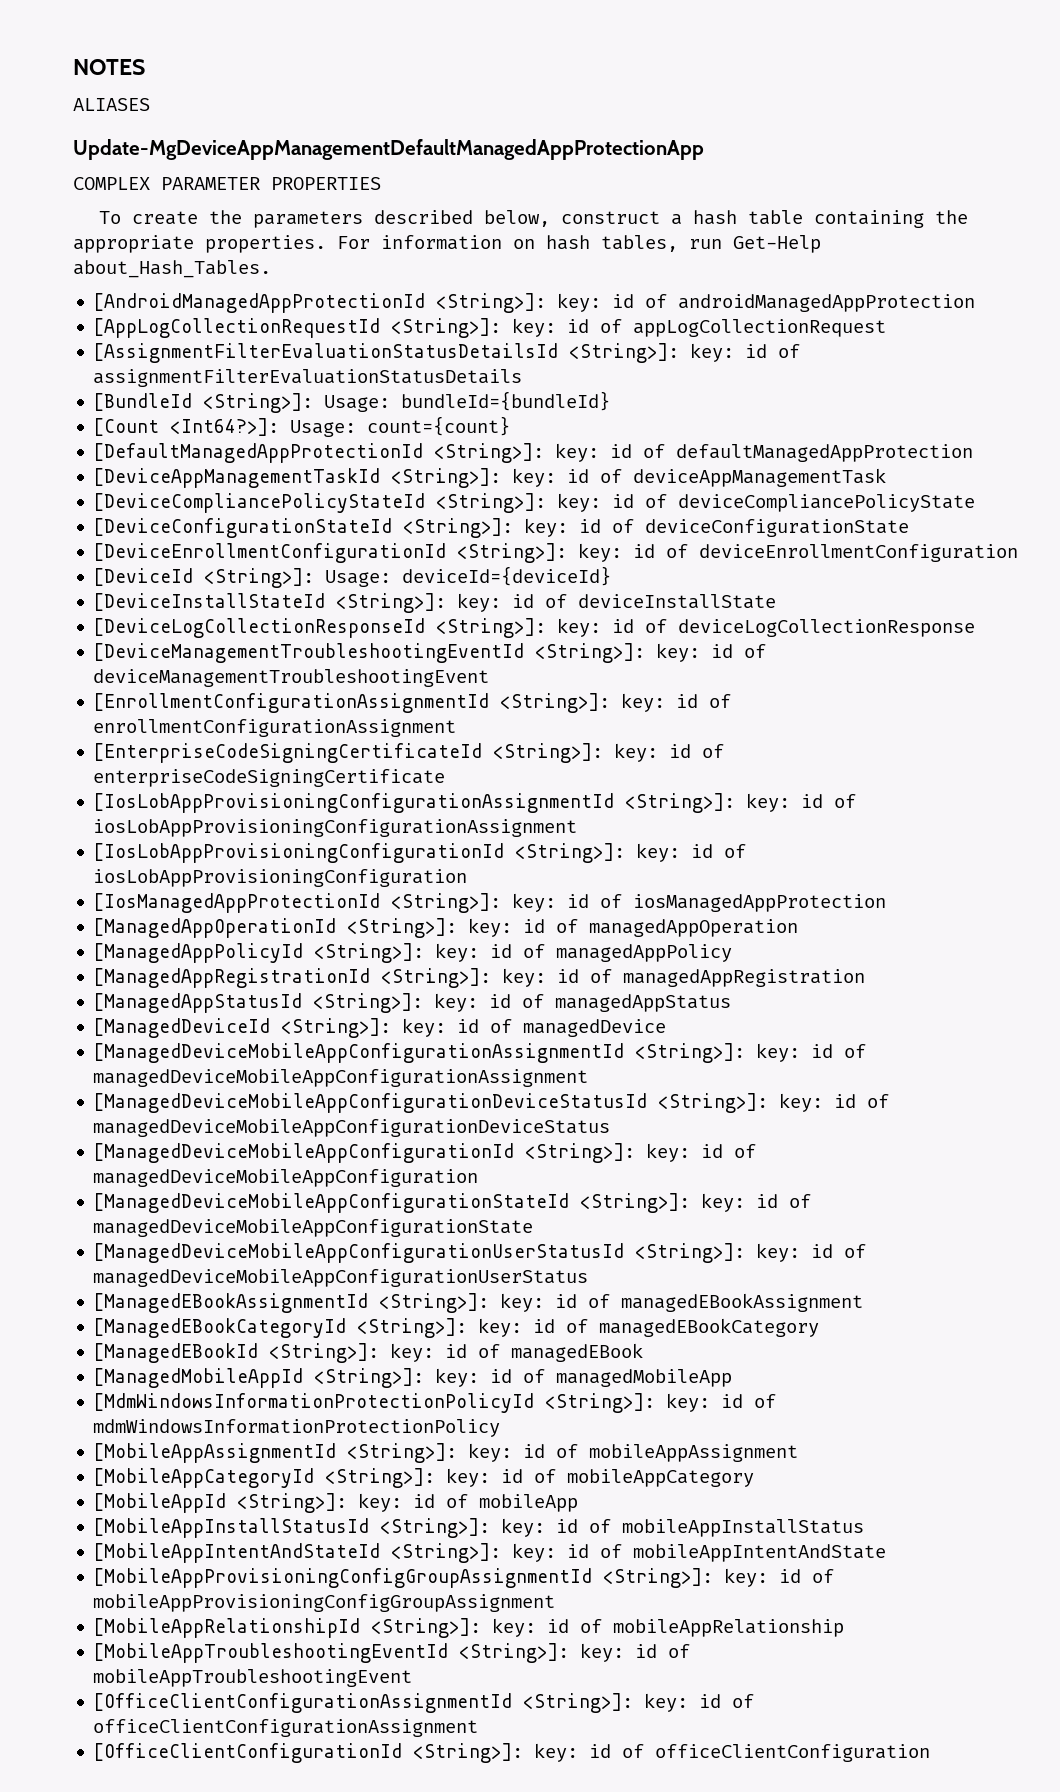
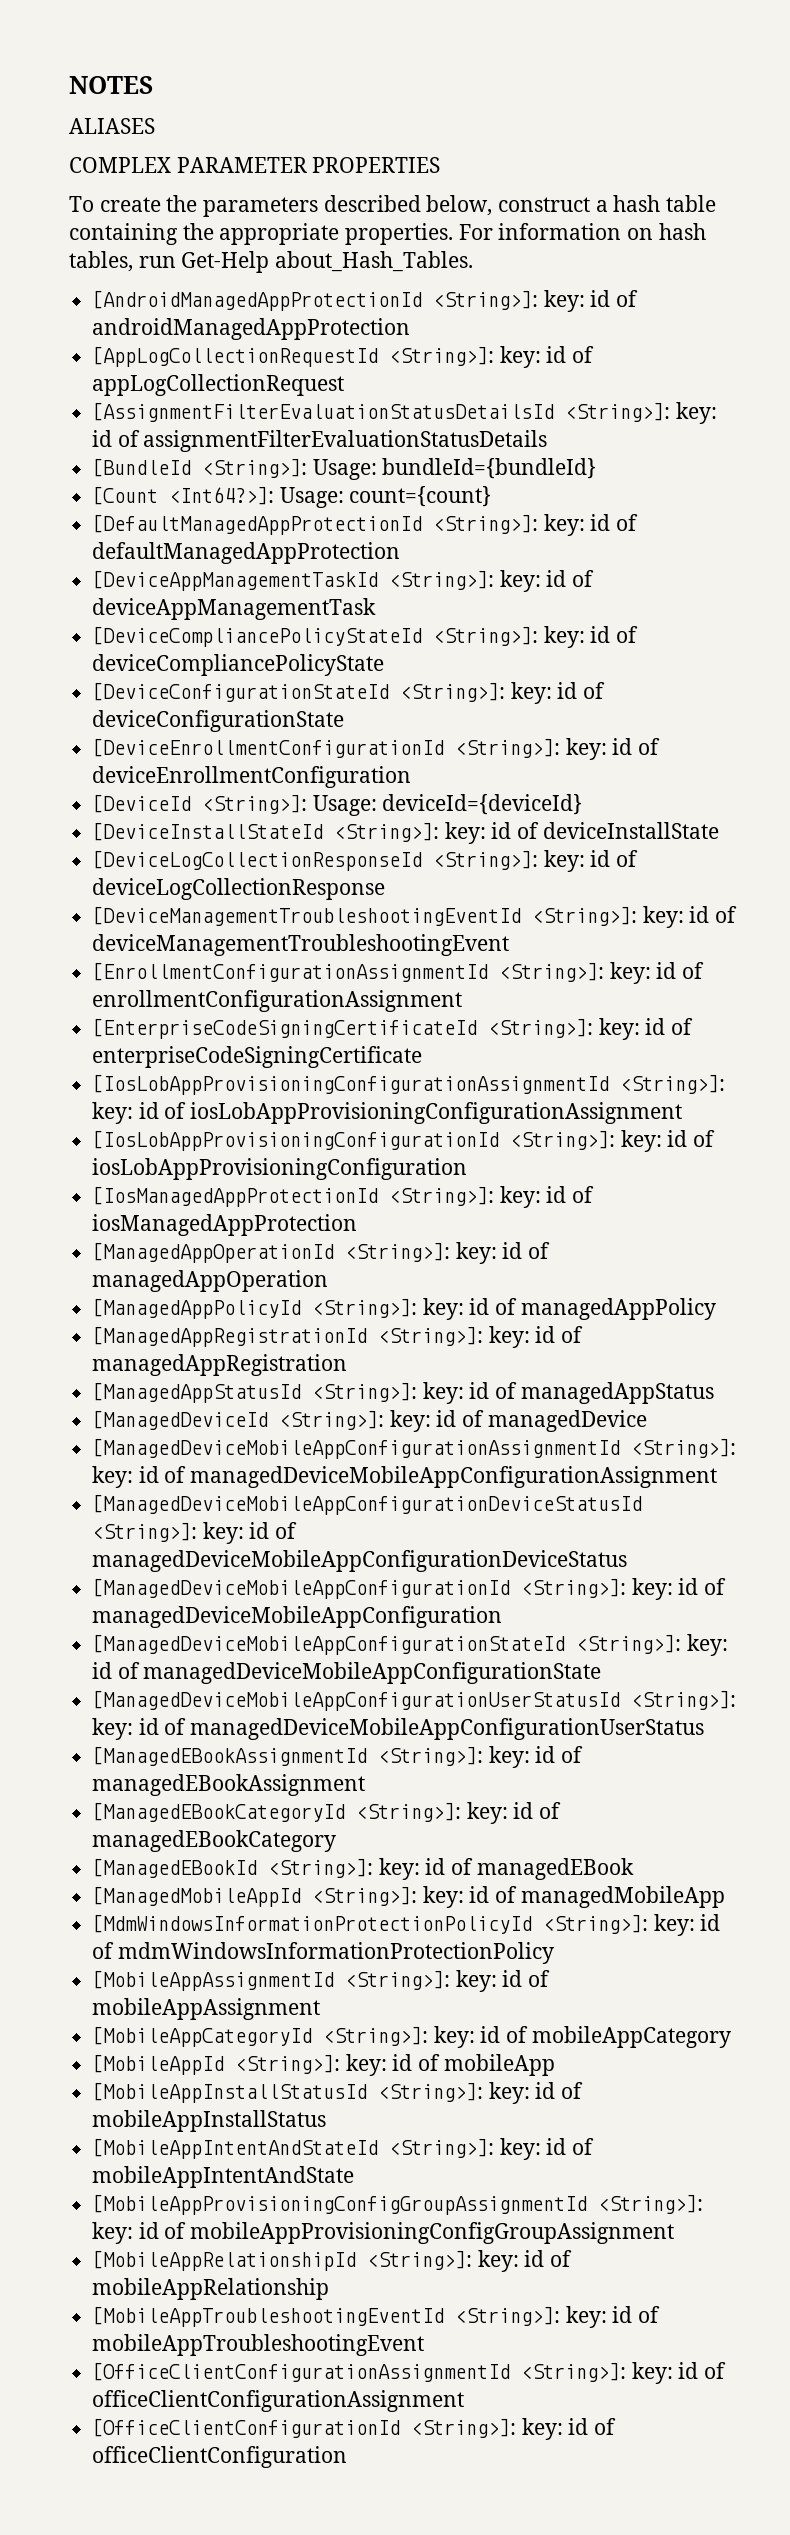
- Update-MgDeviceAppManagementDefaultManagedAppProtectionApp

